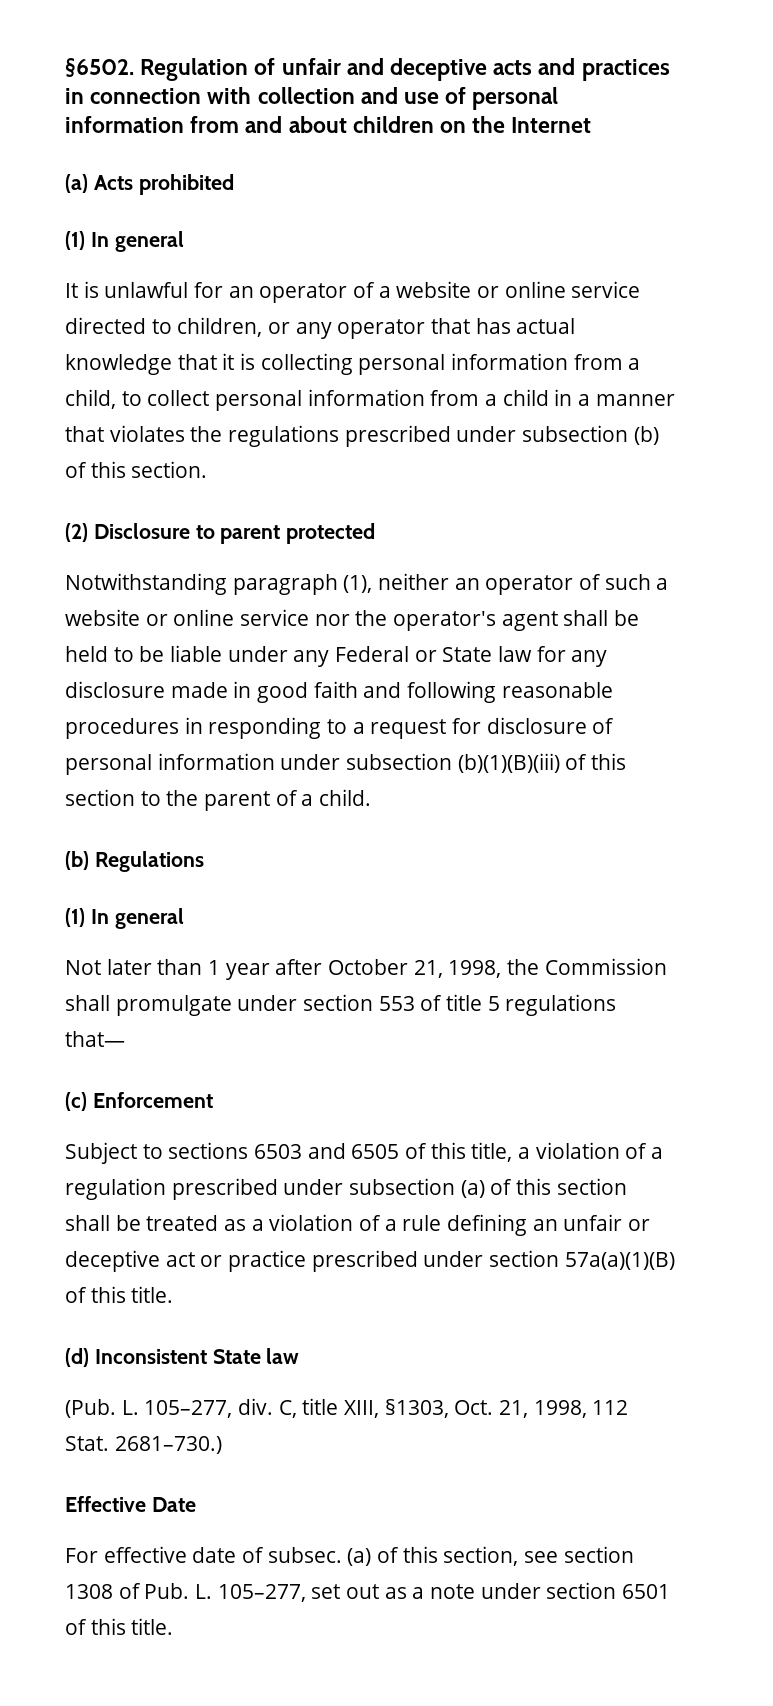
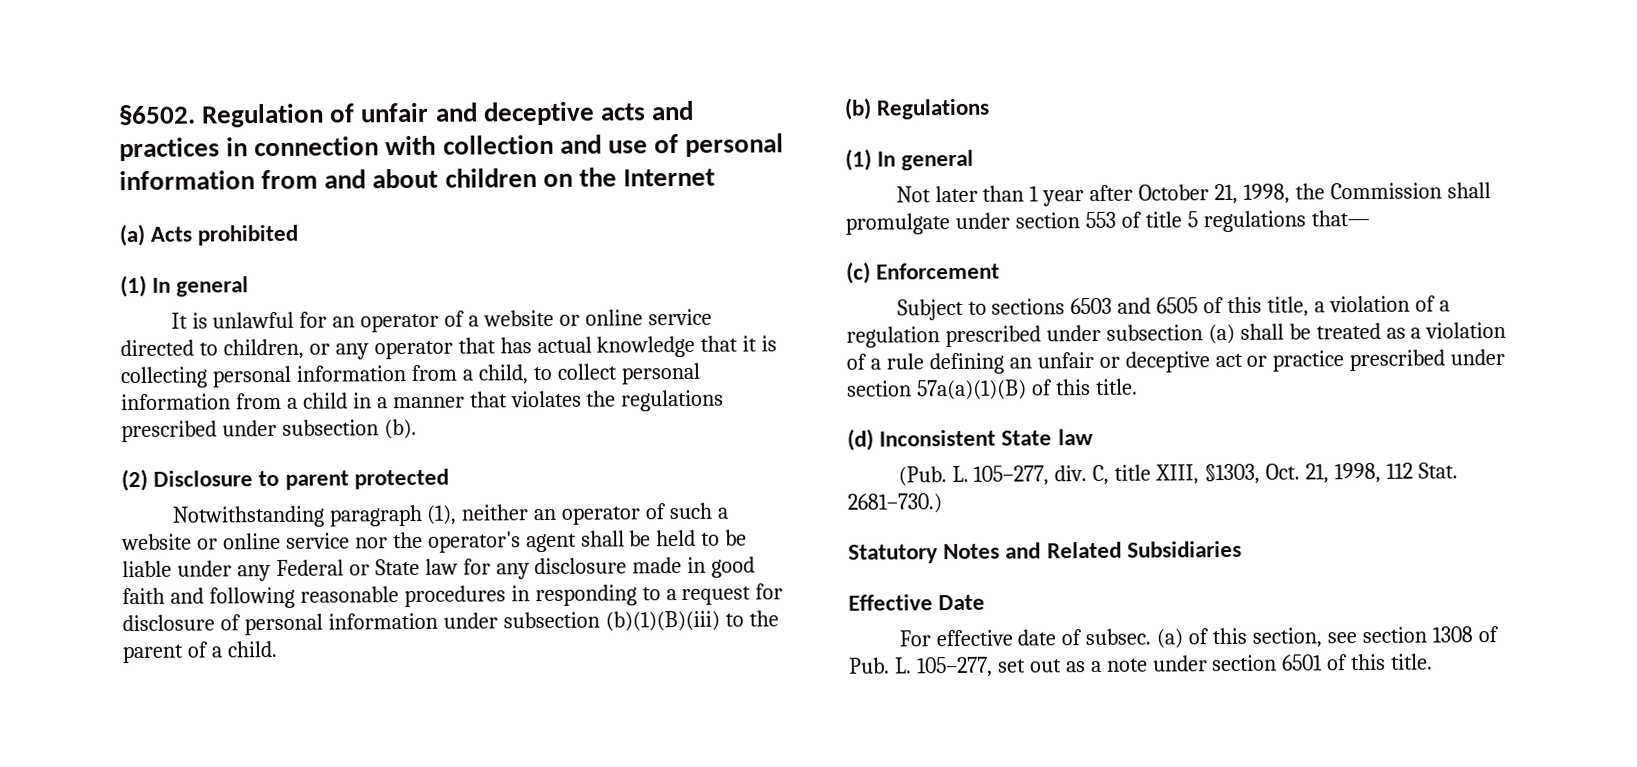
- It is unlawful for an operator of a website or online service directed to children, or any operator that has actual knowledge that it is collecting personal information from a child, to collect personal information from a child in a manner that violates the regulations prescribed under subsection (b) of this section.
+ It is unlawful for an operator of a website or online service directed to children, or any operator that has actual knowledge that it is collecting personal information from a child, to collect personal information from a child in a manner that violates the regulations prescribed under subsection (b).
- Notwithstanding paragraph (1), neither an operator of such a website or online service nor the operator's agent shall be held to be liable under any Federal or State law for any disclosure made in good faith and following reasonable procedures in responding to a request for disclosure of personal information under subsection (b)(1)(B)(iii) of this section to the parent of a child.
+ Notwithstanding paragraph (1), neither an operator of such a website or online service nor the operator's agent shall be held to be liable under any Federal or State law for any disclosure made in good faith and following reasonable procedures in responding to a request for disclosure of personal information under subsection (b)(1)(B)(iii) to the parent of a child.
- Subject to sections 6503 and 6505 of this title, a violation of a regulation prescribed under subsection (a) of this section shall be treated as a violation of a rule defining an unfair or deceptive act or practice prescribed under section 57a(a)(1)(B) of this title.
+ Subject to sections 6503 and 6505 of this title, a violation of a regulation prescribed under subsection (a) shall be treated as a violation of a rule defining an unfair or deceptive act or practice prescribed under section 57a(a)(1)(B) of this title.
+ Statutory Notes and Related Subsidiaries

